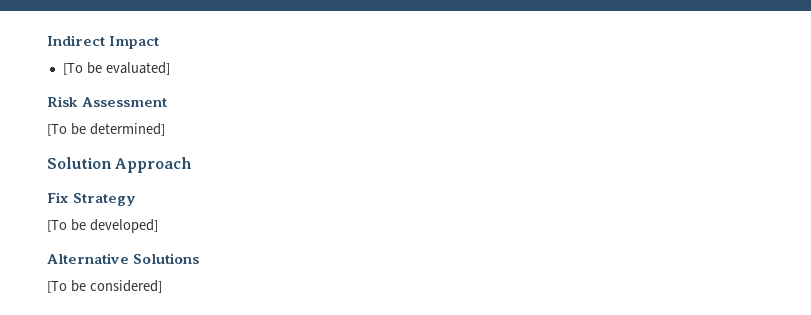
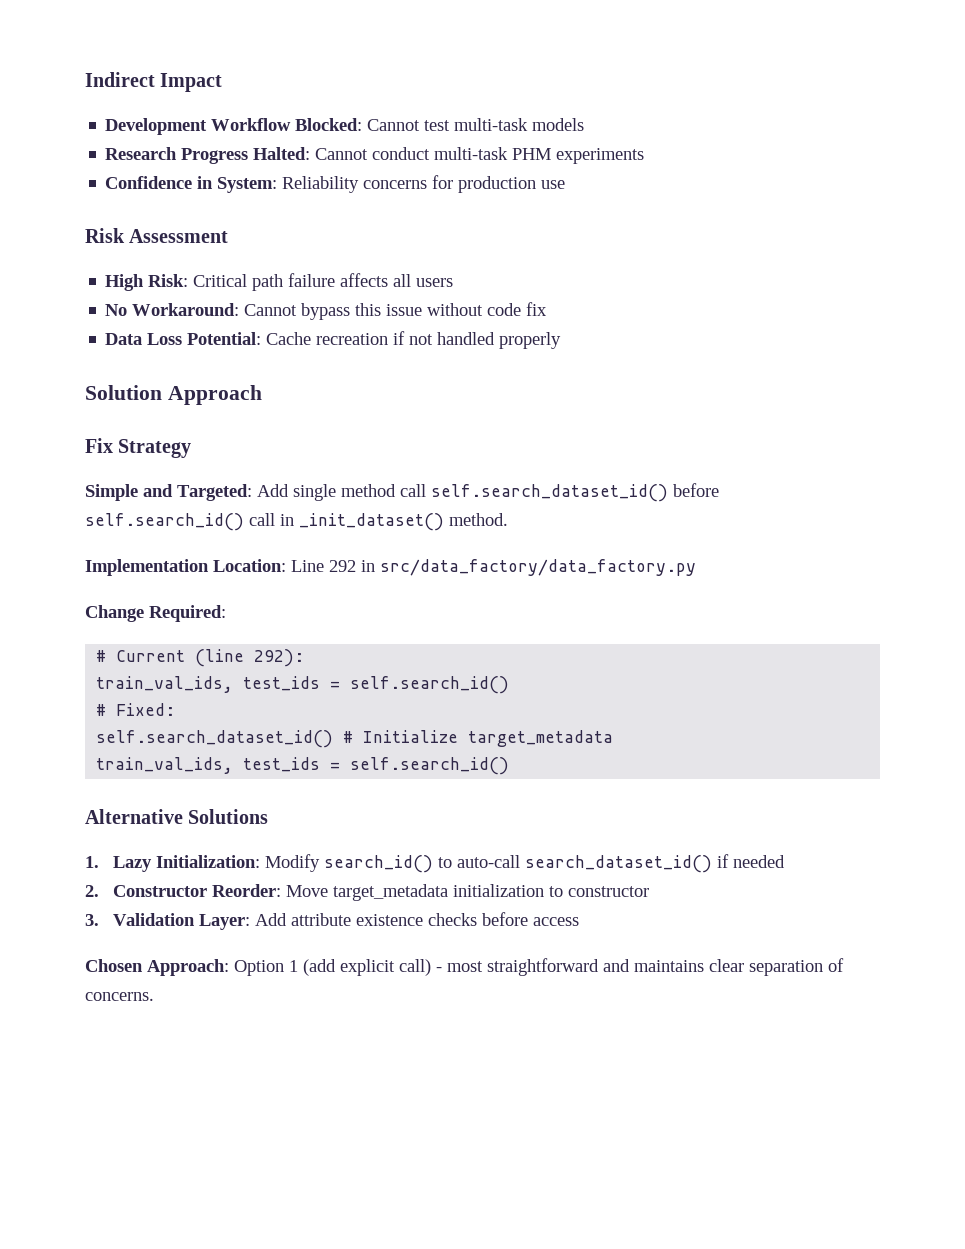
- [To be evaluated]
+ Development Workflow Blocked: Cannot test multi-task models
+ Research Progress Halted: Cannot conduct multi-task PHM experiments
+ Confidence in System: Reliability concerns for production use
  Risk Assessment
- [To be determined]
+ High Risk: Critical path failure affects all users
+ No Workaround: Cannot bypass this issue without code fix
+ Data Loss Potential: Cache recreation if not handled properly
  Solution Approach
  Fix Strategy
- [To be developed]
+ Simple and Targeted: Add single method call self.search_dataset_id() before self.search_id() call in _init_dataset() method.
+ Implementation Location: Line 292 in src/data_factory/data_factory.py
+ Change Required:
+ # Current (line 292):
+ train_val_ids, test_ids = self.search_id()
+ # Fixed:
+ self.search_dataset_id() # Initialize target_metadata
+ train_val_ids, test_ids = self.search_id()
  Alternative Solutions
- [To be considered]
+ 1. Lazy Initialization: Modify search_id() to auto-call search_dataset_id() if needed
+ 2. Constructor Reorder: Move target_metadata initialization to constructor
+ 3. Validation Layer: Add attribute existence checks before access
+ Chosen Approach: Option 1 (add explicit call) - most straightforward and maintains clear separation of concerns.

